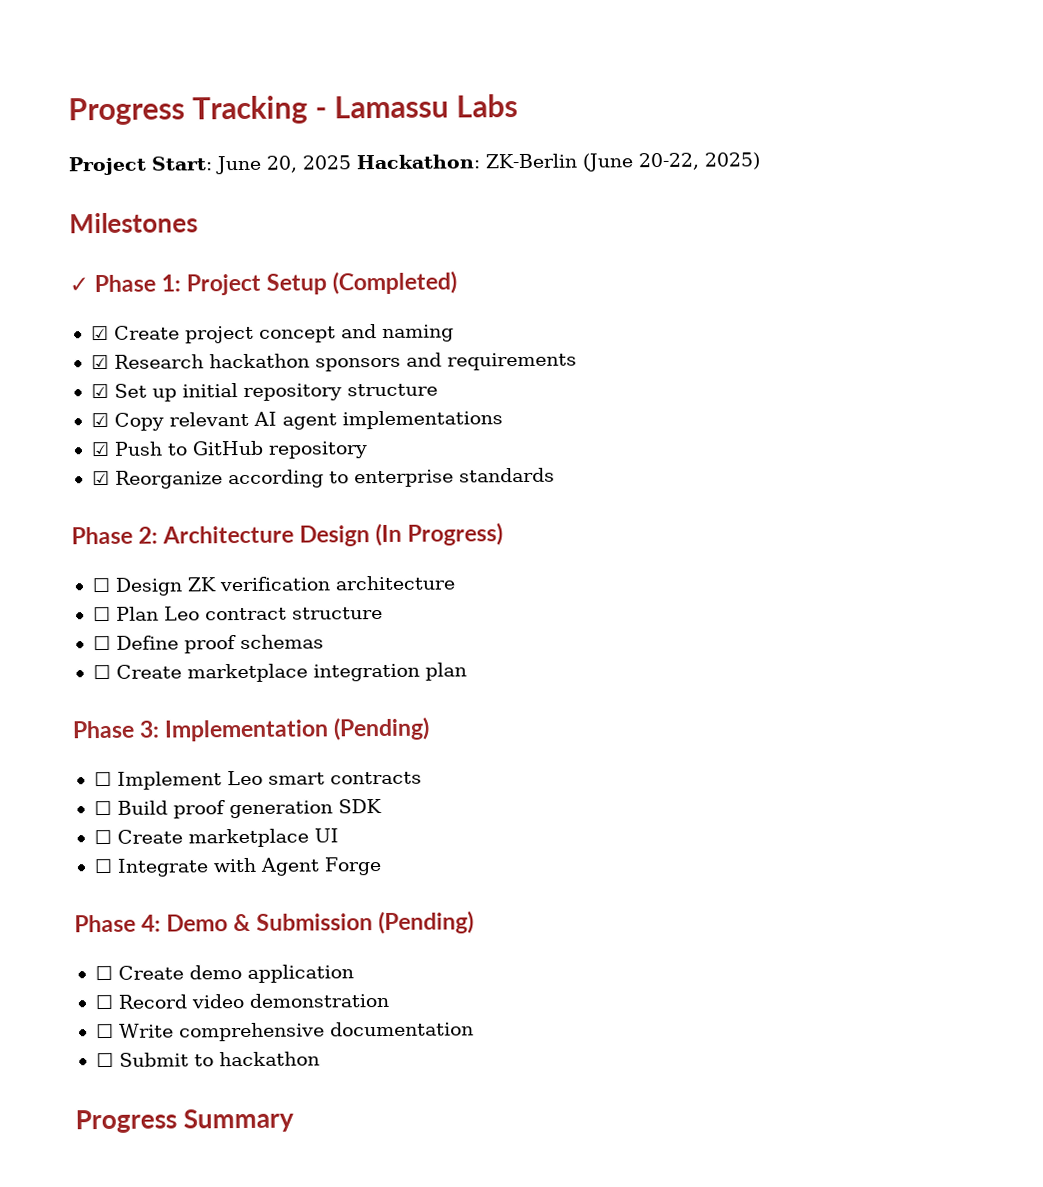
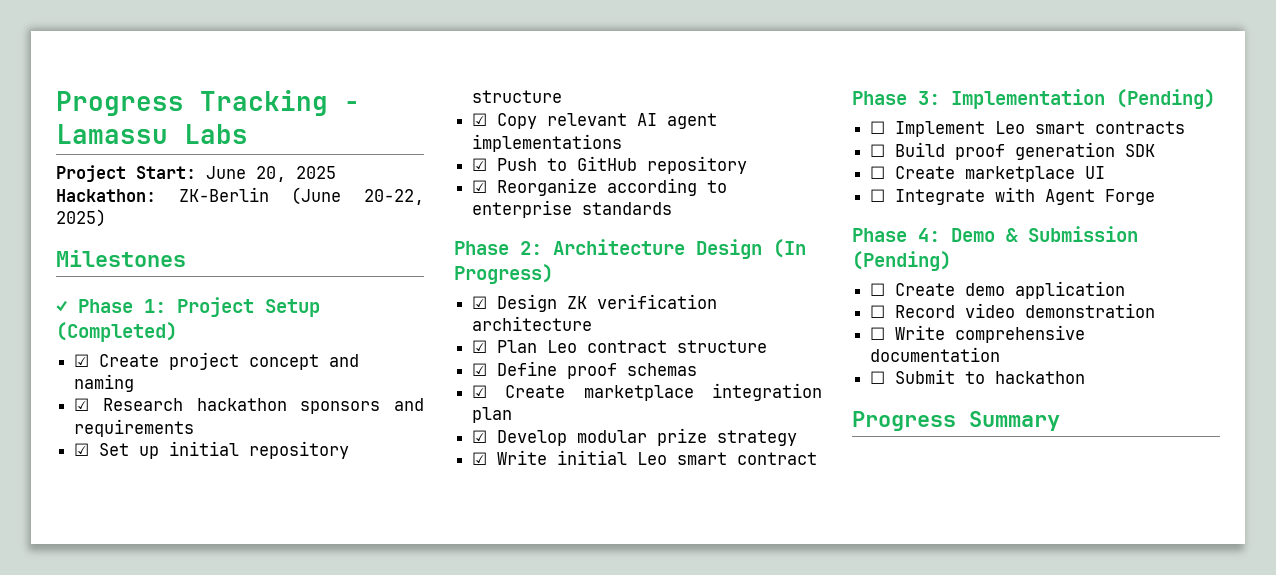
- ☐ Design ZK verification architecture
+ ☑ Design ZK verification architecture
- ☐ Plan Leo contract structure
+ ☑ Plan Leo contract structure
- ☐ Define proof schemas
+ ☑ Define proof schemas
- ☐ Create marketplace integration plan
+ ☑ Create marketplace integration plan
+ ☑ Develop modular prize strategy
+ ☑ Write initial Leo smart contract

